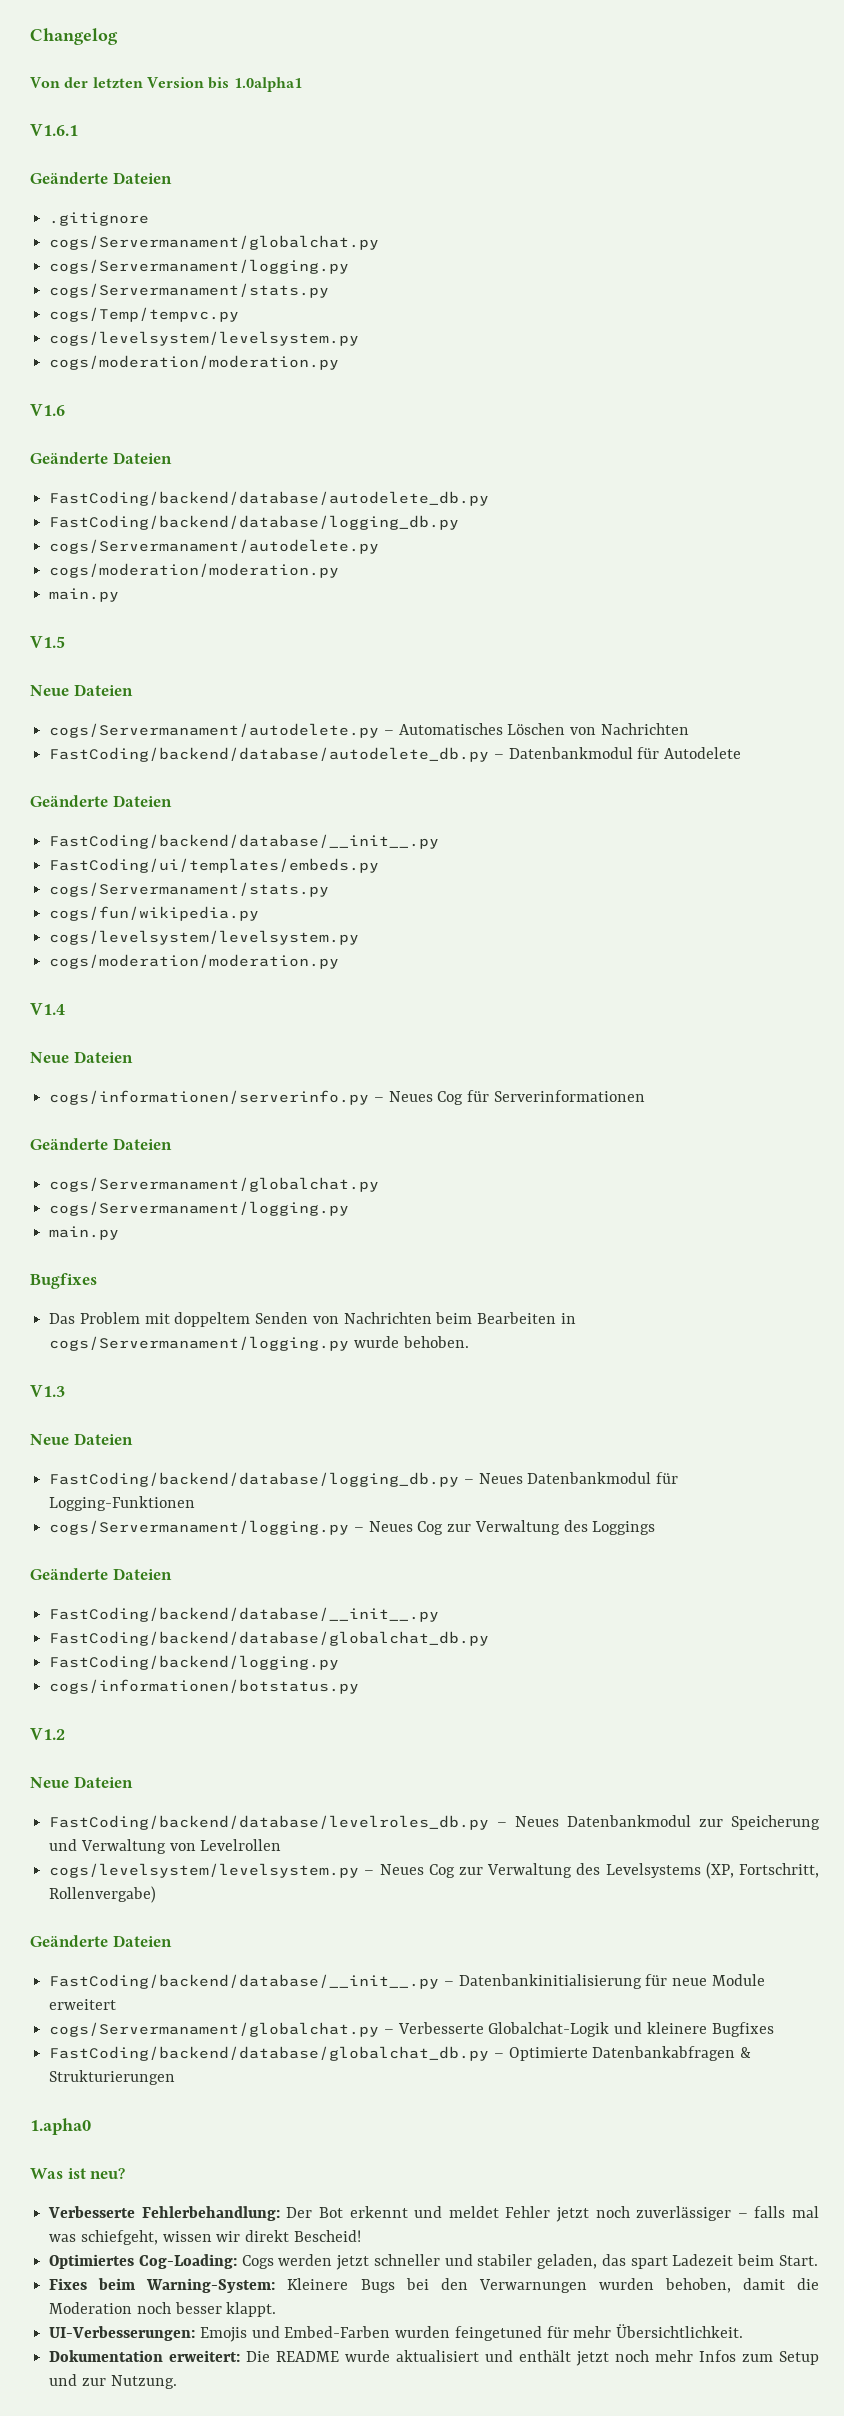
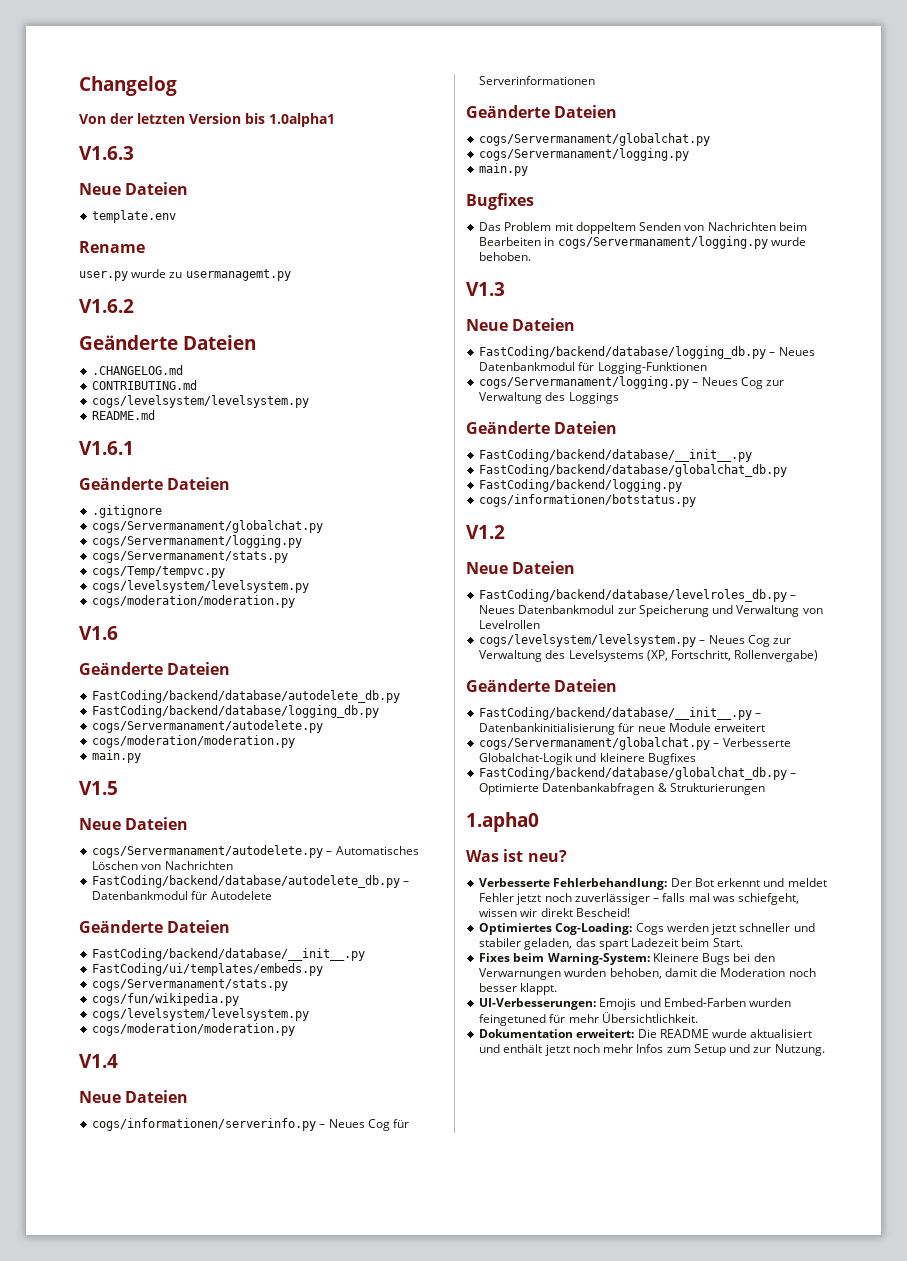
+ V1.6.3
+ Neue Dateien
+ template.env
+ Rename
+ user.py wurde zu usermanagemt.py
+ V1.6.2
+ Geänderte Dateien
+ .CHANGELOG.md
+ CONTRIBUTING.md
+ cogs/levelsystem/levelsystem.py
+ README.md

